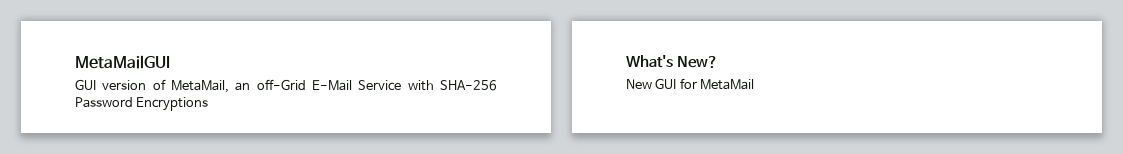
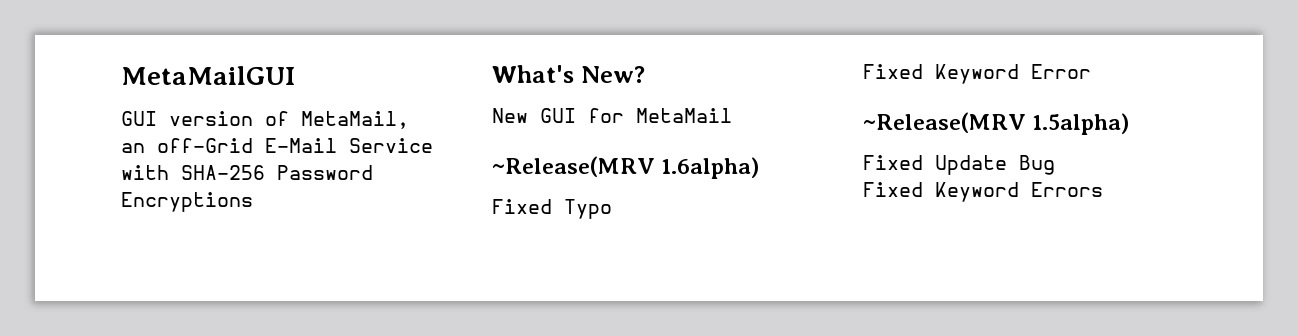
+ ~Release(MRV 1.6alpha)
+ Fixed Typo
+ Fixed Keyword Error
+ ~Release(MRV 1.5alpha)
+ Fixed Update Bug
+ Fixed Keyword Errors

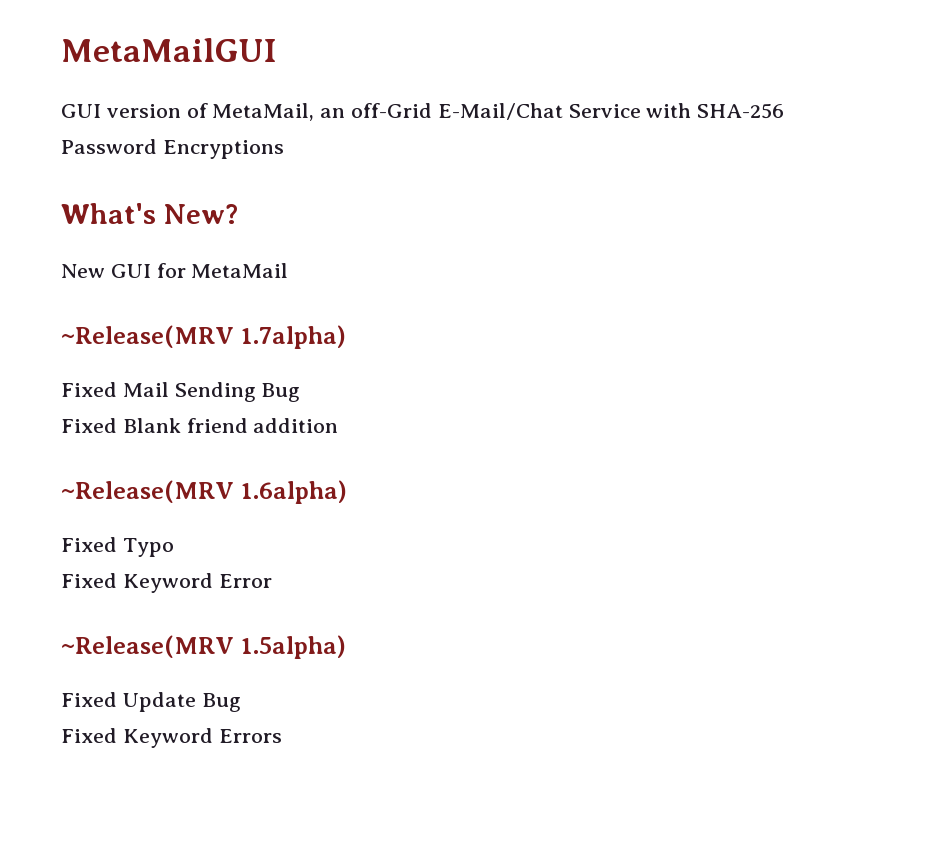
- GUI version of MetaMail, an off-Grid E-Mail Service with SHA-256 Password Encryptions
+ GUI version of MetaMail, an off-Grid E-Mail/Chat Service with SHA-256 Password Encryptions
+ ~Release(MRV 1.7alpha)
+ Fixed Mail Sending Bug
+ Fixed Blank friend addition

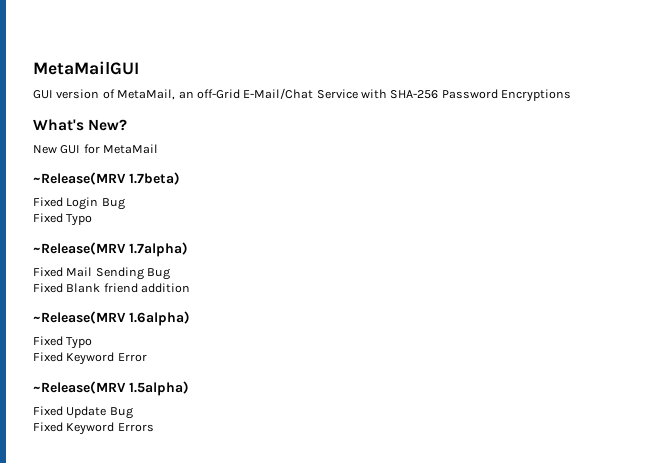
+ ~Release(MRV 1.7beta)
+ Fixed Login Bug
+ Fixed Typo

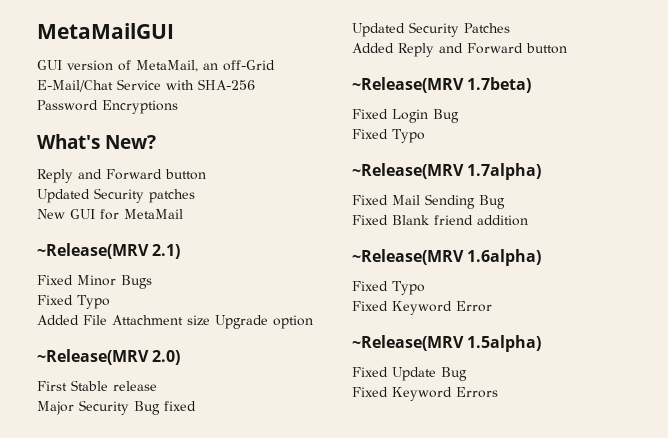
  What's New?
+ Reply and Forward button
+ Updated Security patches
  New GUI for MetaMail
+ ~Release(MRV 2.1)
+ Fixed Minor Bugs
+ Fixed Typo
+ Added File Attachment size Upgrade option
+ ~Release(MRV 2.0)
+ First Stable release
+ Major Security Bug fixed
+ Updated Security Patches
+ Added Reply and Forward button

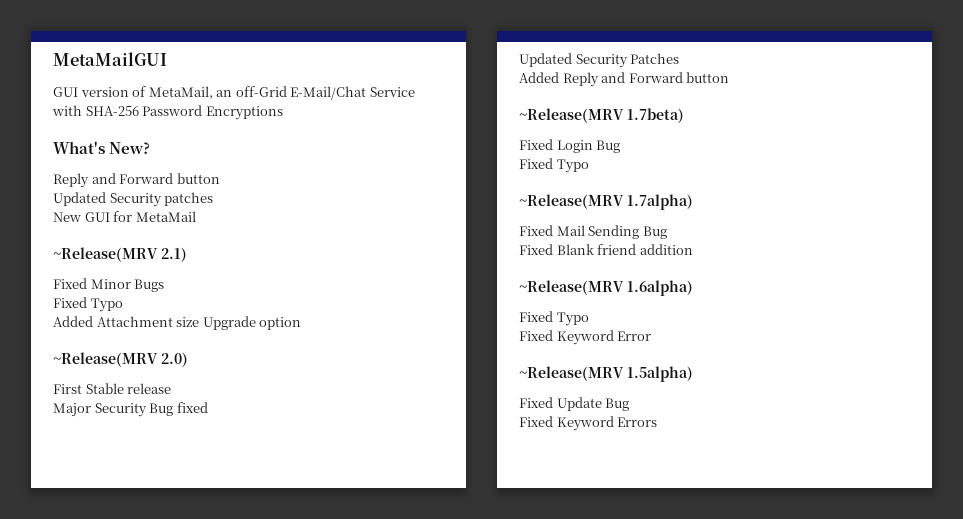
- Added File Attachment size Upgrade option
+ Added Attachment size Upgrade option

